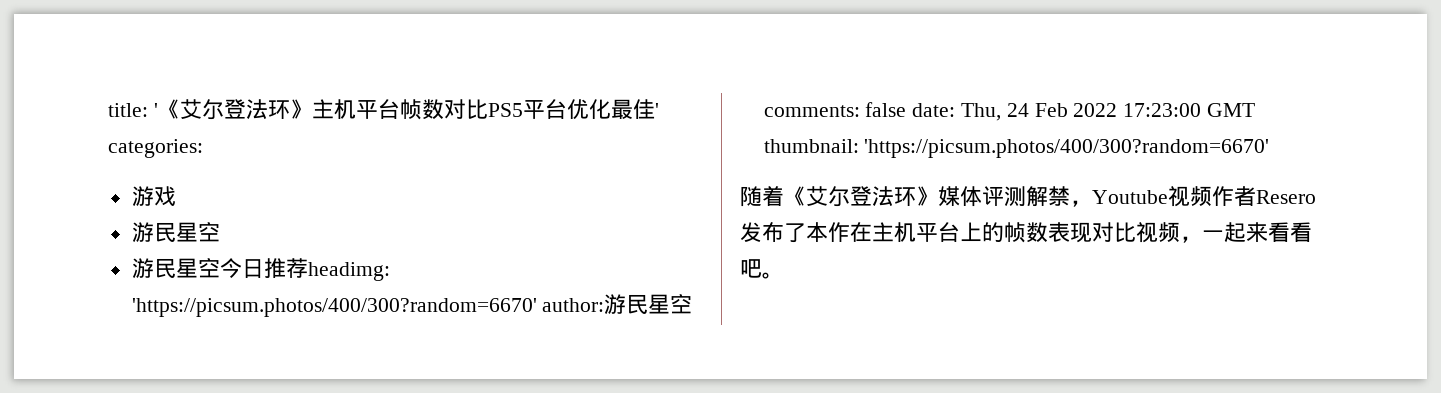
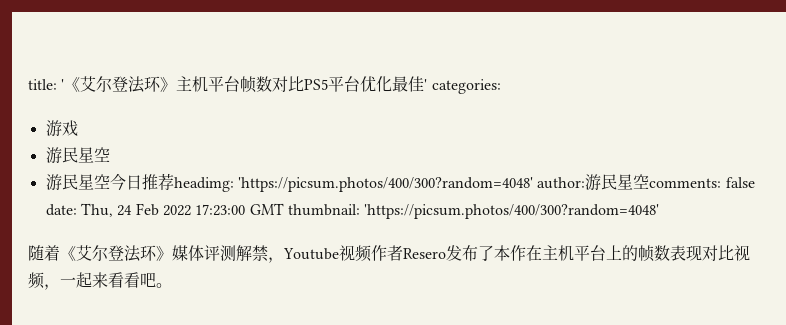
- 游民星空今日推荐headimg: 'https://picsum.photos/400/300?random=6670' author:游民星空comments: false date: Thu, 24 Feb 2022 17:23:00 GMT thumbnail: 'https://picsum.photos/400/300?random=6670'
+ 游民星空今日推荐headimg: 'https://picsum.photos/400/300?random=4048' author:游民星空comments: false date: Thu, 24 Feb 2022 17:23:00 GMT thumbnail: 'https://picsum.photos/400/300?random=4048'

